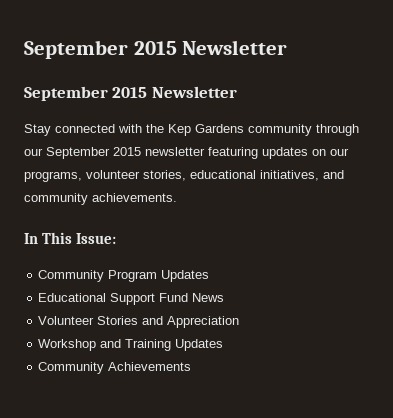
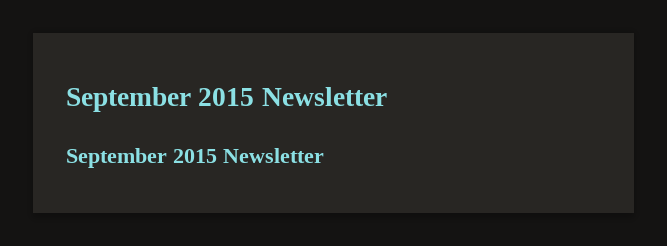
- Stay connected with the Kep Gardens community through our September 2015 newsletter featuring updates on our programs, volunteer stories, educational initiatives, and community achievements.
- In This Issue:
- Community Program Updates
- Educational Support Fund News
- Volunteer Stories and Appreciation
- Workshop and Training Updates
- Community Achievements

